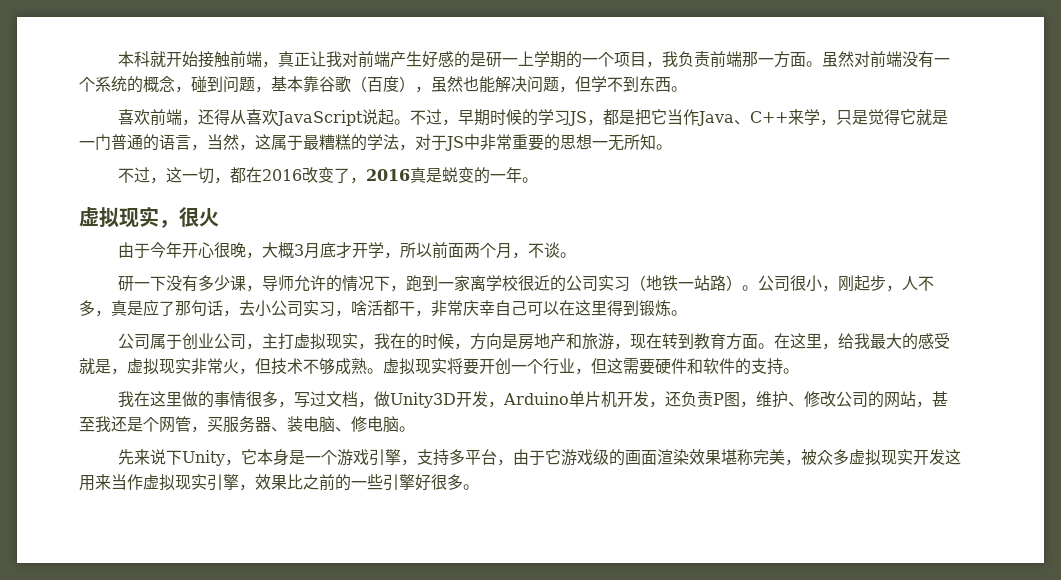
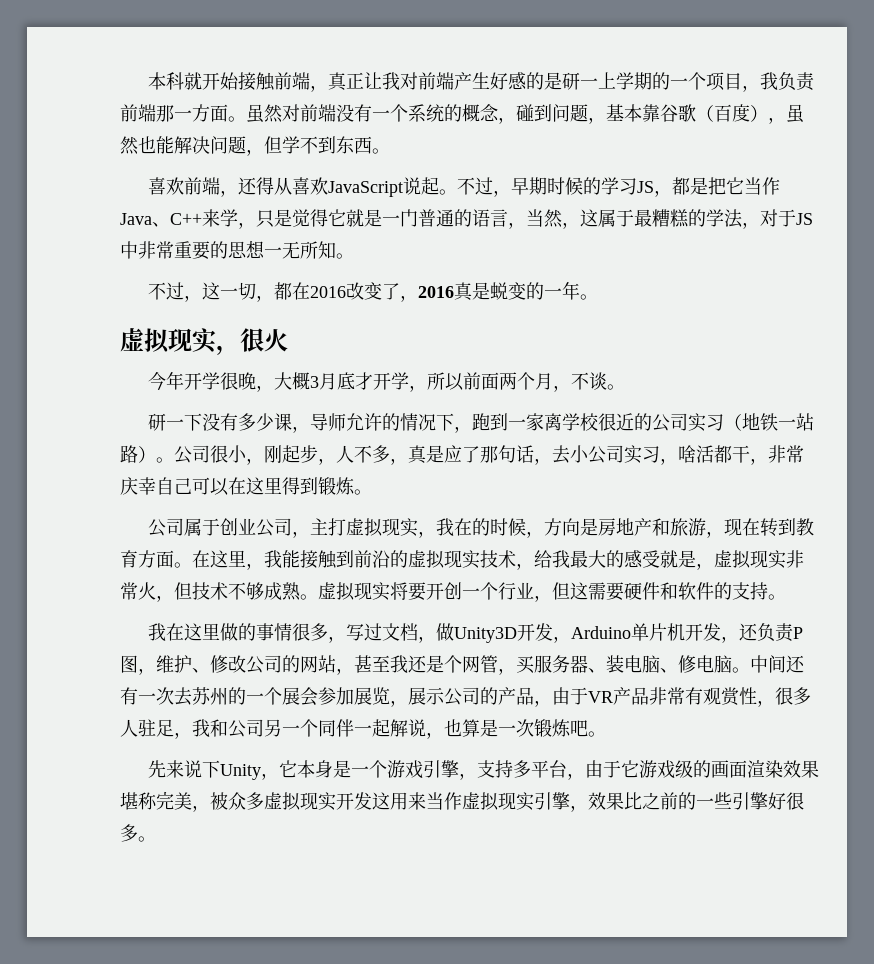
- 由于今年开心很晚，大概3月底才开学，所以前面两个月，不谈。
+ 今年开学很晚，大概3月底才开学，所以前面两个月，不谈。
- 在这里，给我最大的感受就是，虚拟现实非常火，但技术不够成熟。
+ 在这里，我能接触到前沿的虚拟现实技术，给我最大的感受就是，虚拟现实非常火，但技术不够成熟。
+ 中间还有一次去苏州的一个展会参加展览，展示公司的产品，由于VR产品非常有观赏性，很多人驻足，我和公司另一个同伴一起解说，也算是一次锻炼吧。

